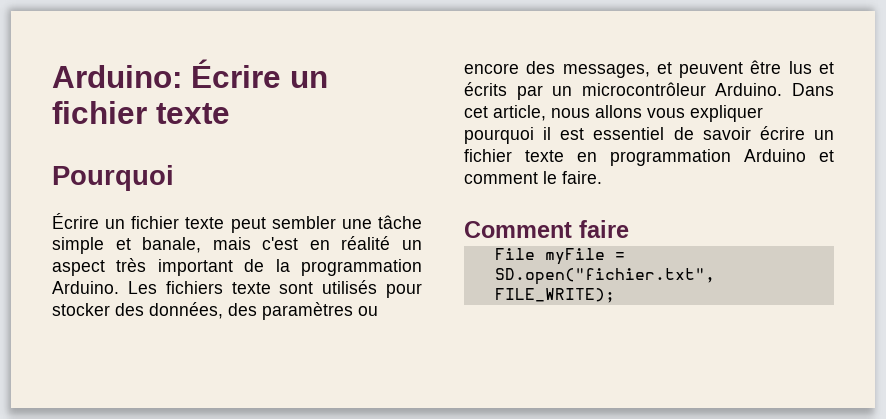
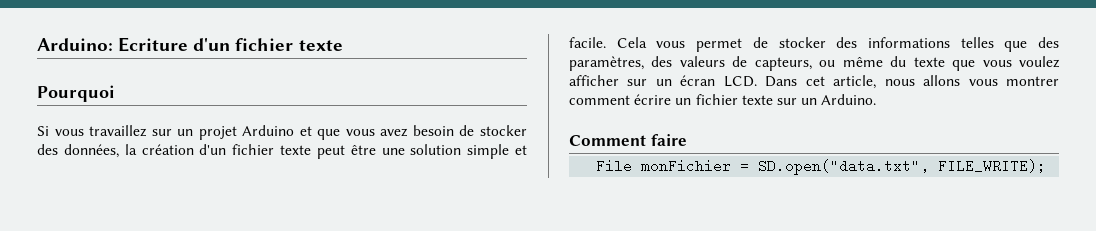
- Arduino: Écrire un fichier texte
+ Arduino: Ecriture d'un fichier texte
- Écrire un fichier texte peut sembler une tâche simple et banale, mais c'est en réalité un aspect très important de la programmation Arduino. Les fichiers texte sont utilisés pour stocker des données, des paramètres ou encore des messages, et peuvent être lus et écrits par un microcontrôleur Arduino. Dans cet article, nous allons vous expliquer pourquoi il est essentiel de savoir écrire un fichier texte en programmation Arduino et comment le faire.
+ Si vous travaillez sur un projet Arduino et que vous avez besoin de stocker des données, la création d'un fichier texte peut être une solution simple et facile. Cela vous permet de stocker des informations telles que des paramètres, des valeurs de capteurs, ou même du texte que vous voulez afficher sur un écran LCD. Dans cet article, nous allons vous montrer comment écrire un fichier texte sur un Arduino.
- File myFile = SD.open("fichier.txt", FILE_WRITE);
+ File monFichier = SD.open("data.txt", FILE_WRITE);

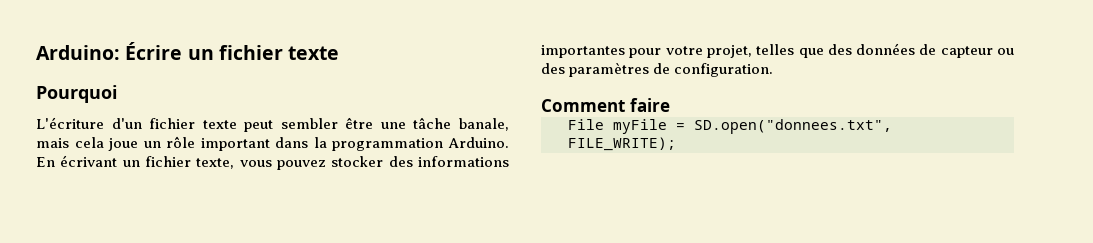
- Arduino: Ecriture d'un fichier texte
+ Arduino: Écrire un fichier texte
- Si vous travaillez sur un projet Arduino et que vous avez besoin de stocker des données, la création d'un fichier texte peut être une solution simple et facile. Cela vous permet de stocker des informations telles que des paramètres, des valeurs de capteurs, ou même du texte que vous voulez afficher sur un écran LCD. Dans cet article, nous allons vous montrer comment écrire un fichier texte sur un Arduino.
+ L'écriture d'un fichier texte peut sembler être une tâche banale, mais cela joue un rôle important dans la programmation Arduino. En écrivant un fichier texte, vous pouvez stocker des informations importantes pour votre projet, telles que des données de capteur ou des paramètres de configuration.
- File monFichier = SD.open("data.txt", FILE_WRITE);
+ File myFile = SD.open("donnees.txt", FILE_WRITE);

